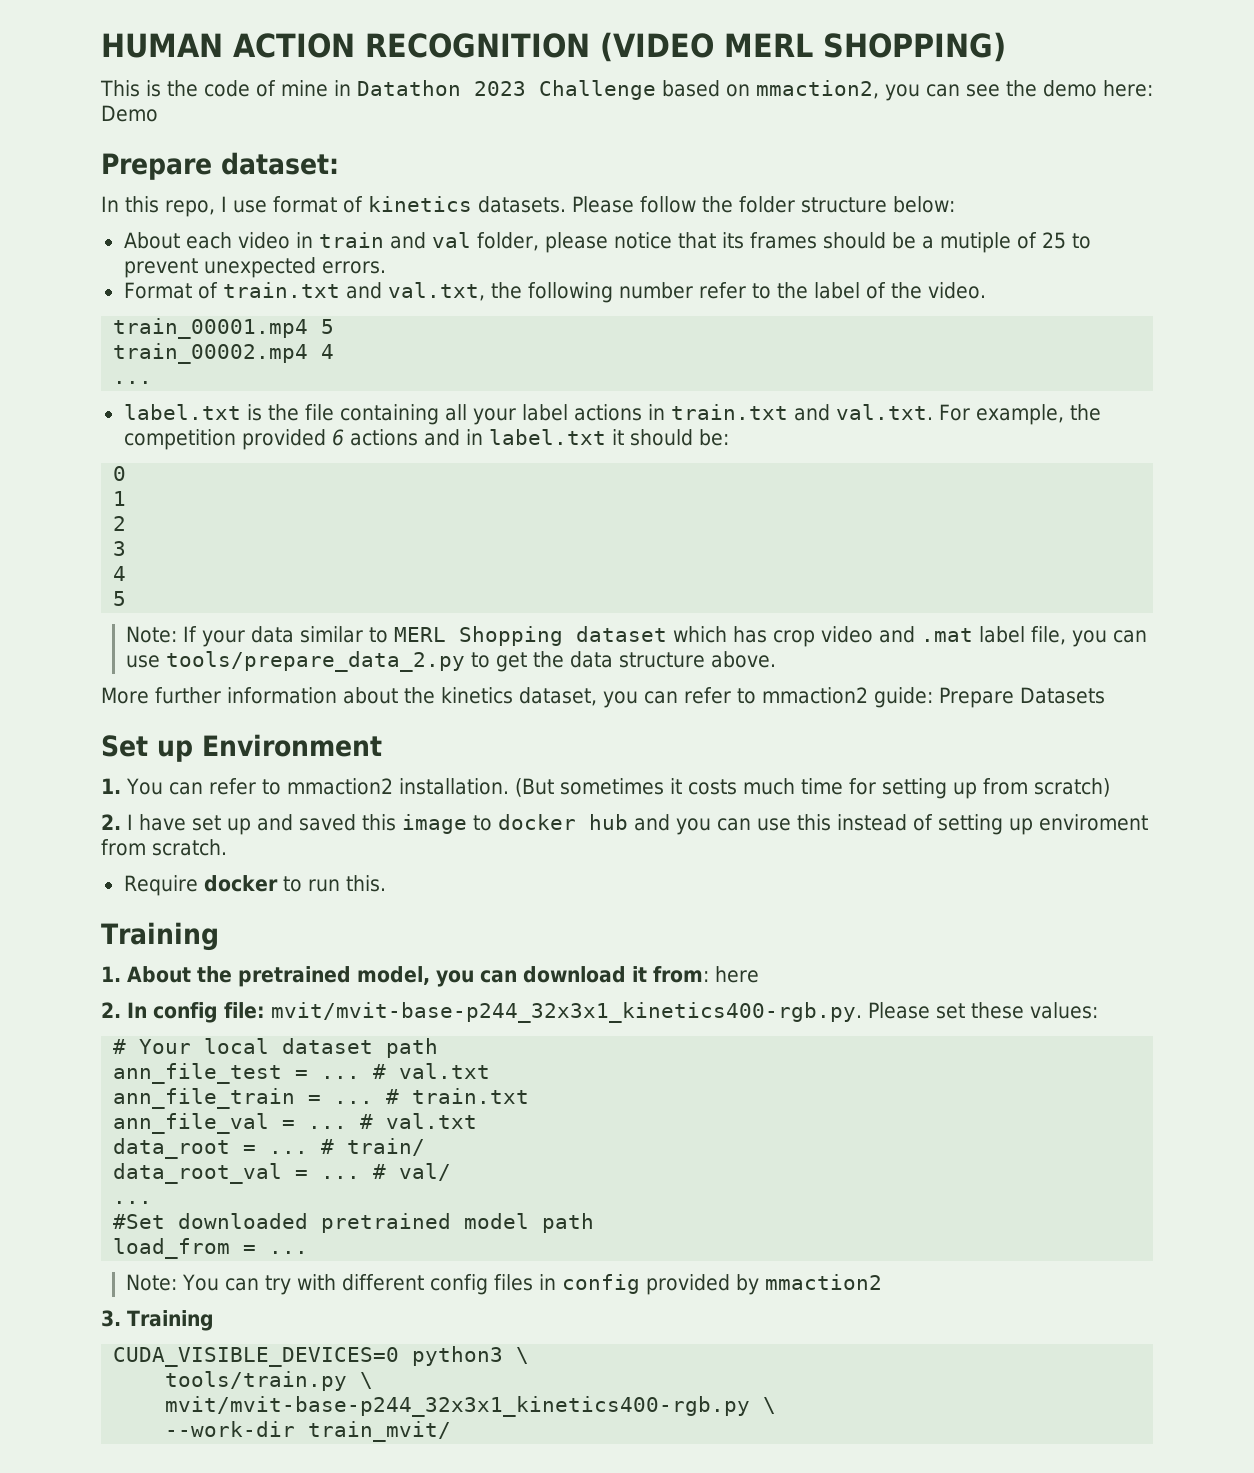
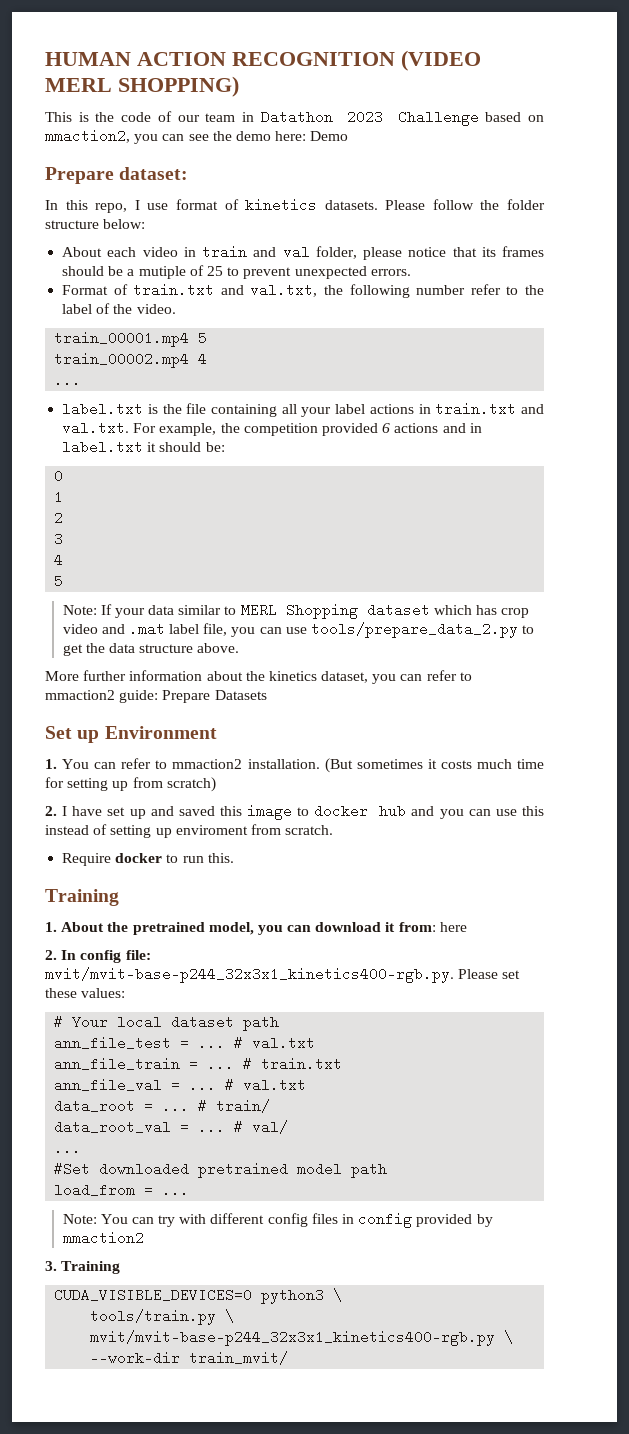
- This is the code of mine in Datathon 2023 Challenge based on mmaction2, you can see the demo here: Demo
+ This is the code of our team in Datathon 2023 Challenge based on mmaction2, you can see the demo here: Demo

